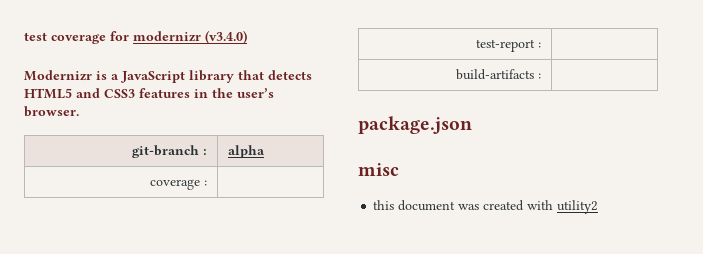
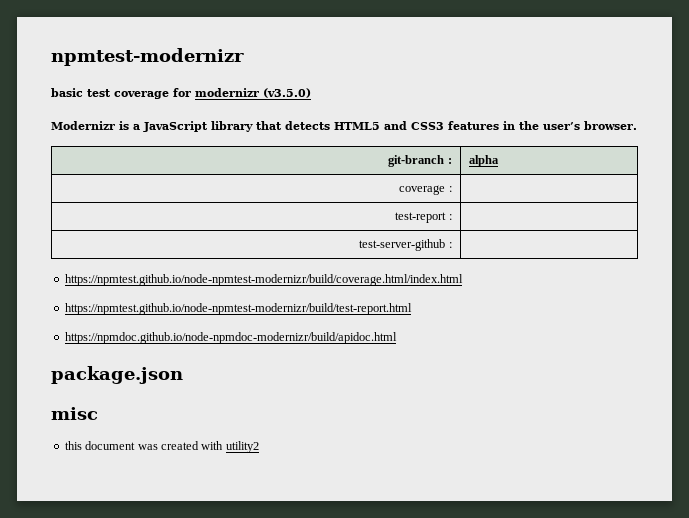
- test coverage for modernizr (v3.4.0)
+ npmtest-modernizr
+ basic test coverage for modernizr (v3.5.0)
- build-artifacts : |
+ test-server-github : |
+ https://npmtest.github.io/node-npmtest-modernizr/build/coverage.html/index.html
+ https://npmtest.github.io/node-npmtest-modernizr/build/test-report.html
+ https://npmdoc.github.io/node-npmdoc-modernizr/build/apidoc.html

